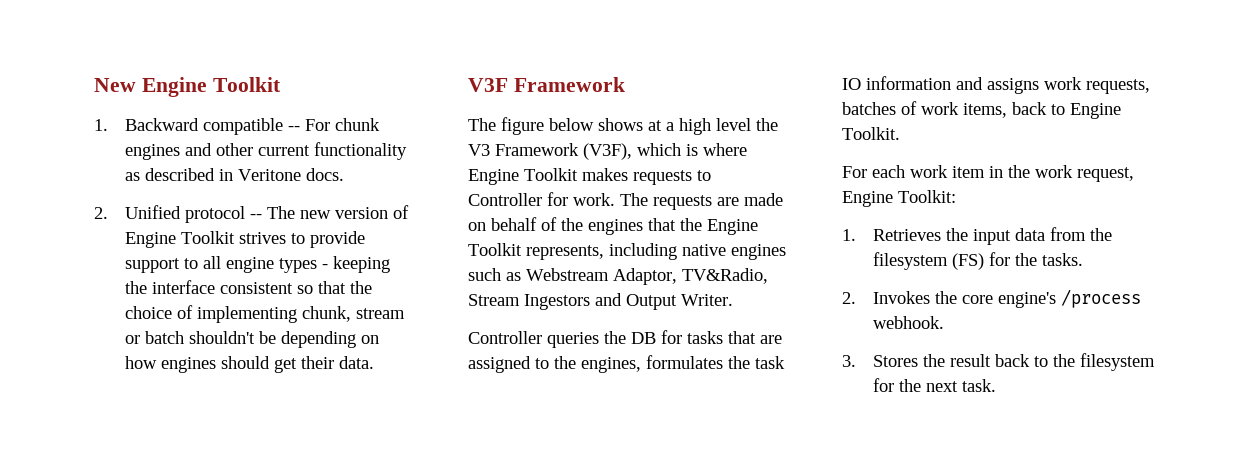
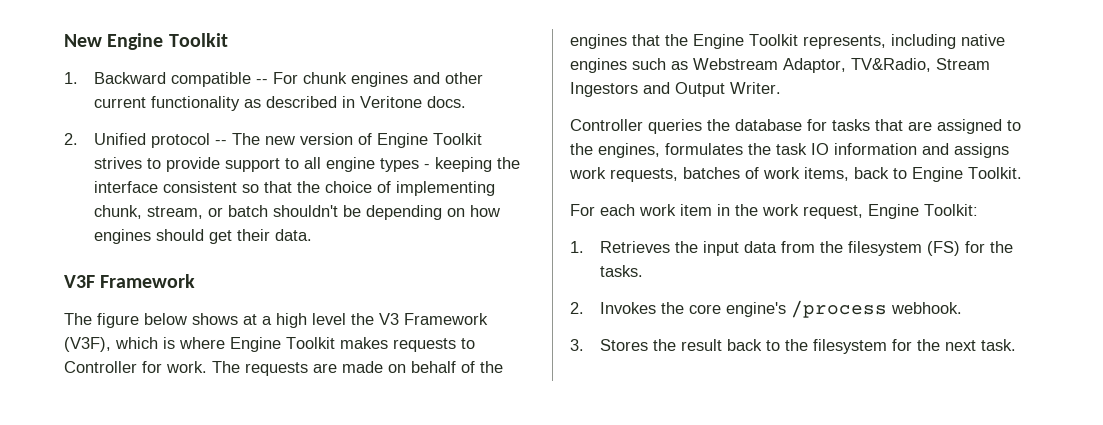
- 2. Unified protocol -- The new version of Engine Toolkit strives to provide support to all engine types - keeping the interface consistent so that the choice of implementing chunk, stream or batch shouldn't be depending on how engines should get their data.
+ 2. Unified protocol -- The new version of Engine Toolkit strives to provide support to all engine types - keeping the interface consistent so that the choice of implementing chunk, stream, or batch shouldn't be depending on how engines should get their data.
- Controller queries the DB for tasks that are assigned to the engines, formulates the task IO information and assigns work requests, batches of work items, back to Engine Toolkit.
+ Controller queries the database for tasks that are assigned to the engines, formulates the task IO information and assigns work requests, batches of work items, back to Engine Toolkit.

